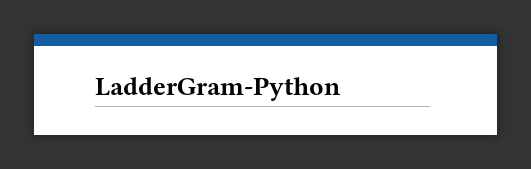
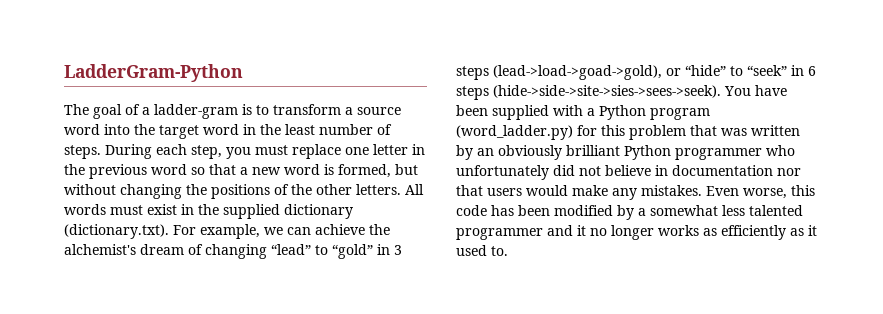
+ The goal of a ladder-gram is to transform a source word into the target word in the least number of steps. During each step, you must replace one letter in the previous word so that a new word is formed, but without changing the positions of the other letters. All words must exist in the supplied dictionary (dictionary.txt). For example, we can achieve the alchemist's dream of changing “lead” to “gold” in 3 steps (lead->load->goad->gold), or “hide” to “seek” in 6 steps (hide->side->site->sies->sees->seek). You have been supplied with a Python program (word_ladder.py) for this problem that was written by an obviously brilliant Python programmer who unfortunately did not believe in documentation nor that users would make any mistakes. Even worse, this code has been modified by a somewhat less talented programmer and it no longer works as efficiently as it used to.

